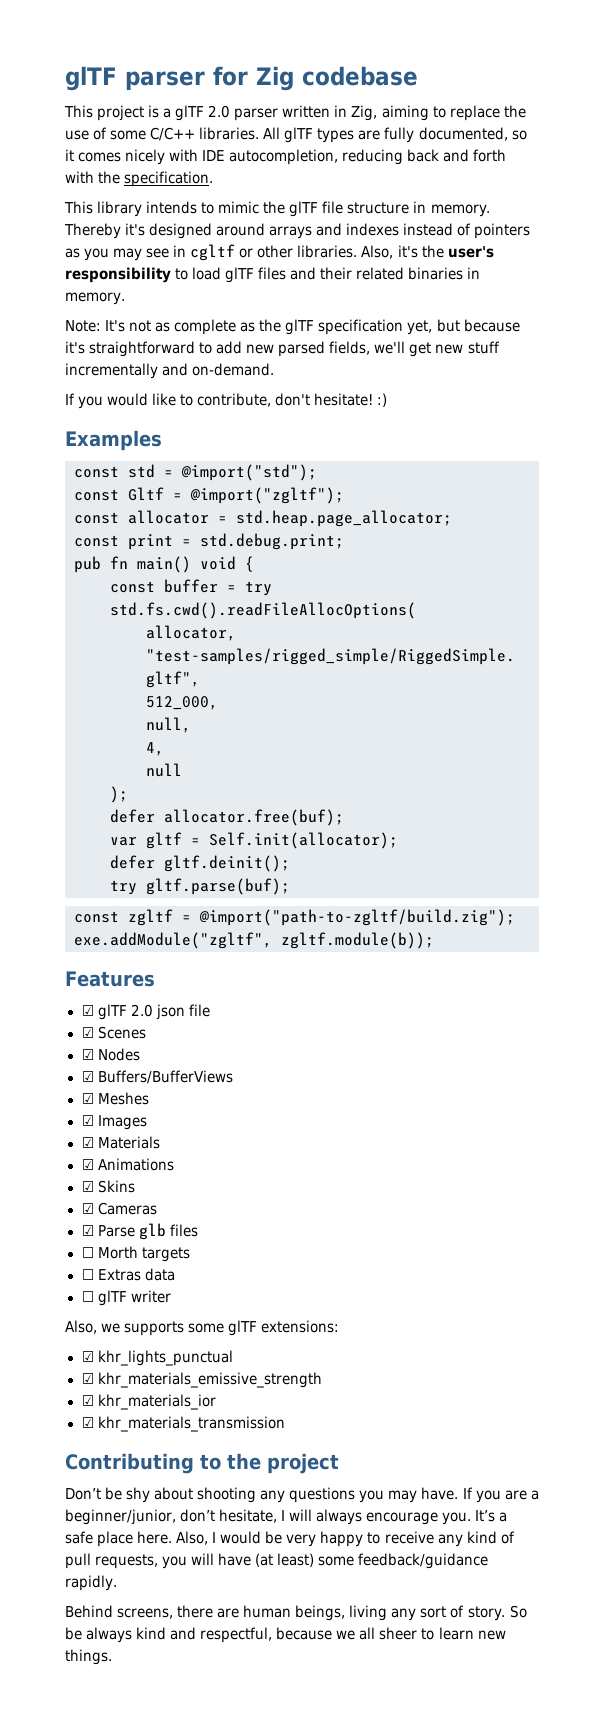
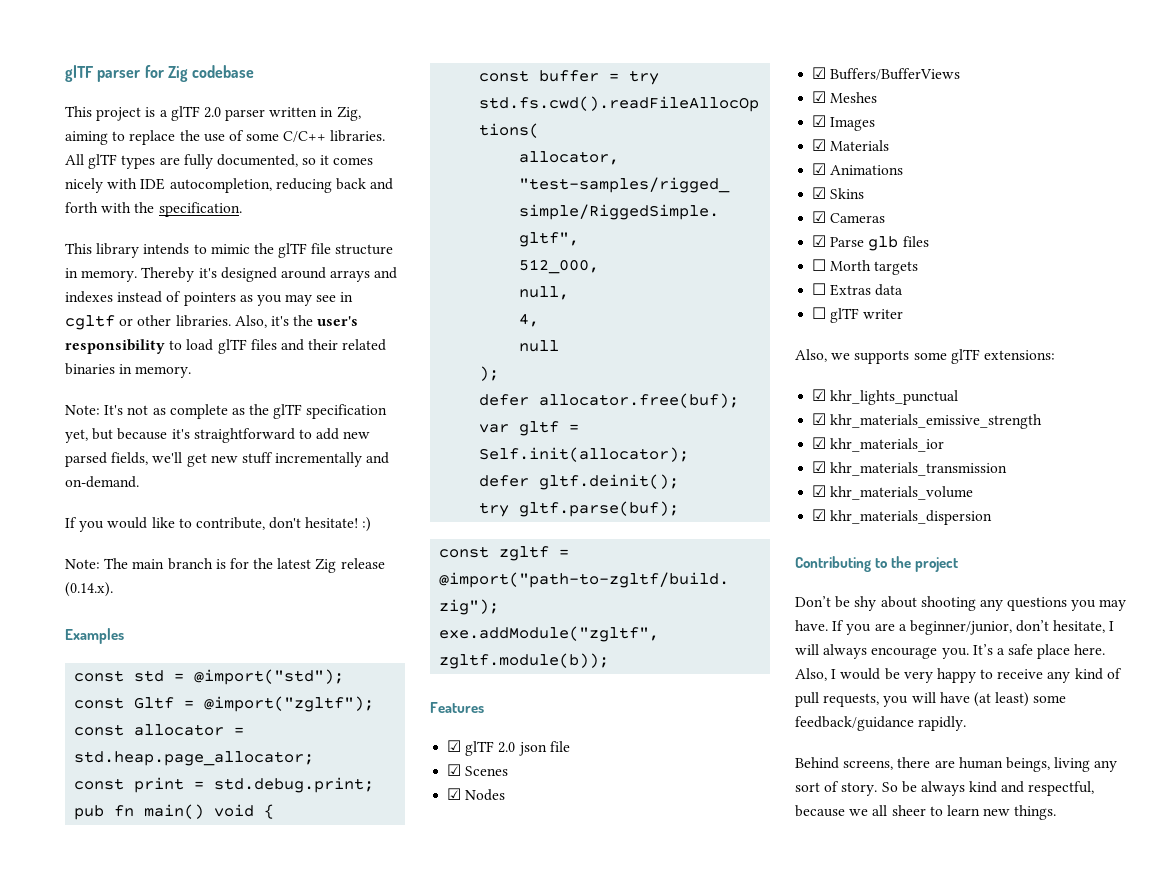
+ Note: The main branch is for the latest Zig release (0.14.x).
+ ☑ khr_materials_volume
+ ☑ khr_materials_dispersion

